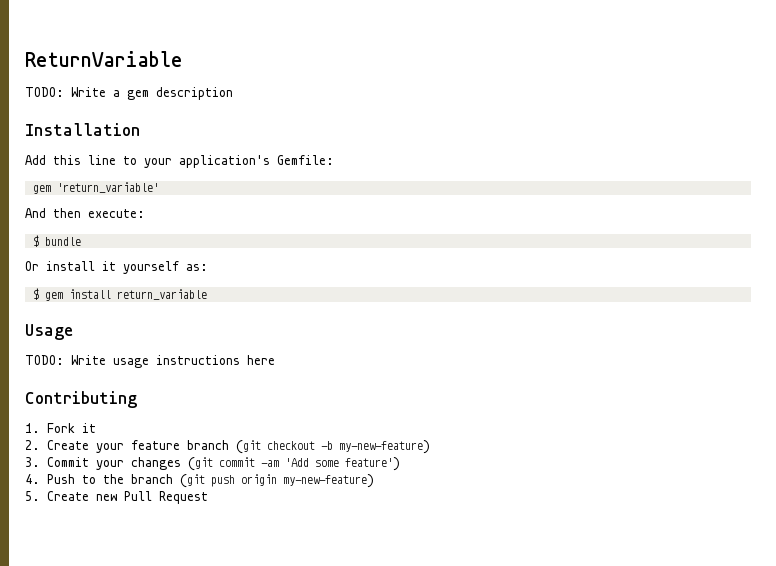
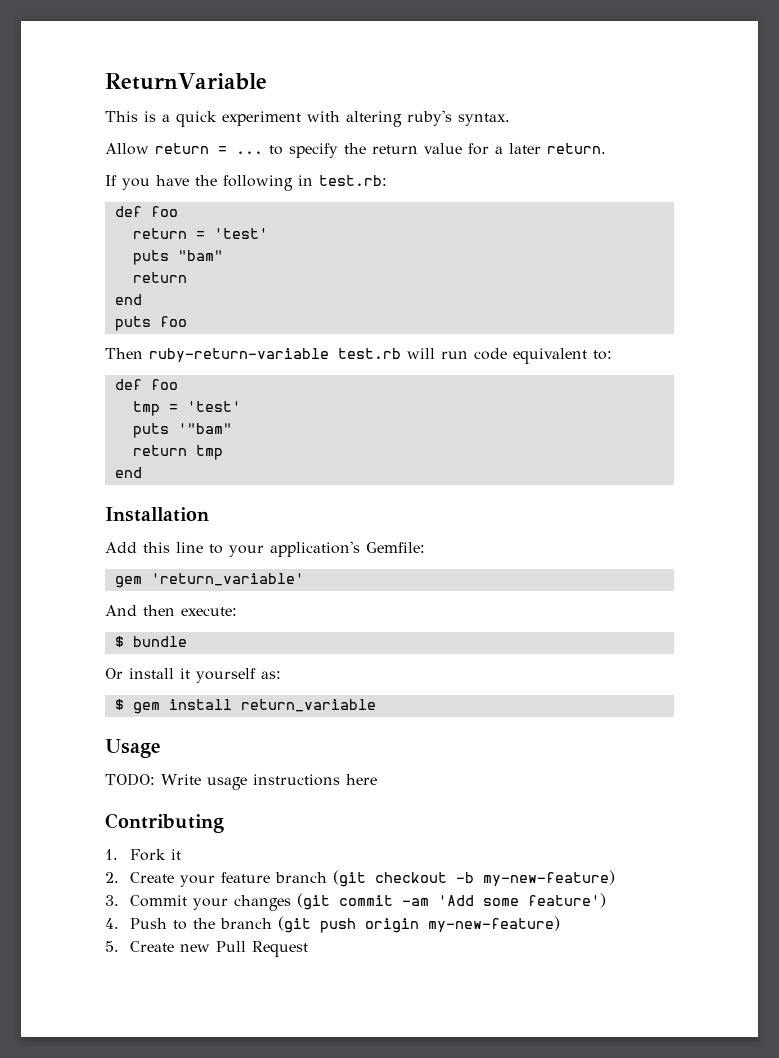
- TODO: Write a gem description
+ This is a quick experiment with altering ruby's syntax.
+ Allow return = ... to specify the return value for a later return.
+ If you have the following in test.rb:
+ def foo
+ return = 'test'
+ puts "bam"
+ return
+ end
+ puts foo
+ Then ruby-return-variable test.rb will run code equivalent to:
+ def foo
+ tmp = 'test'
+ puts '"bam"
+ return tmp
+ end

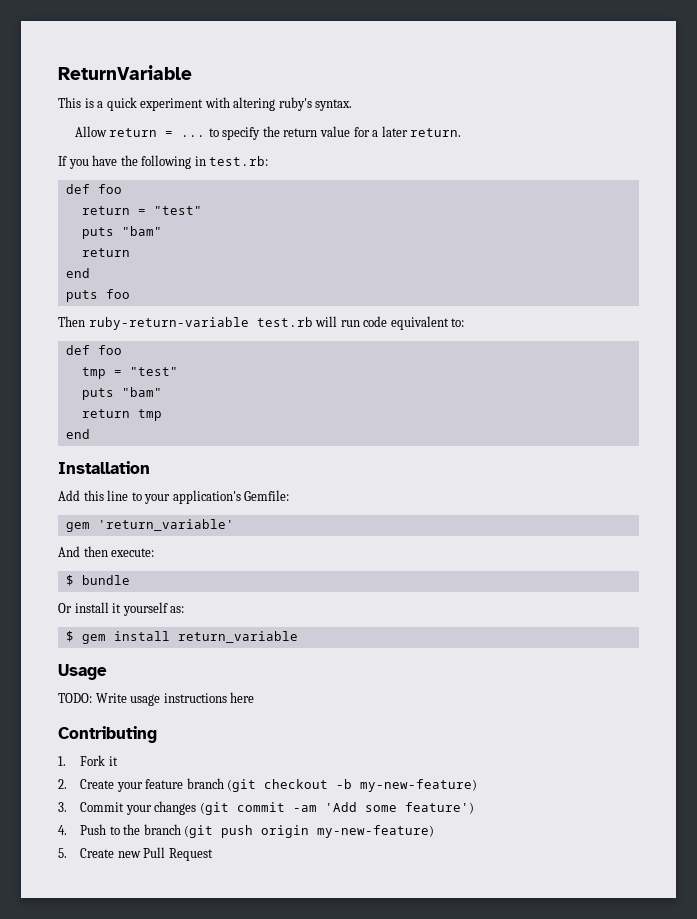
- return = 'test'
+ return = "test"
- tmp = 'test'
- puts '"bam"
+ tmp = "test"
+ puts "bam"

